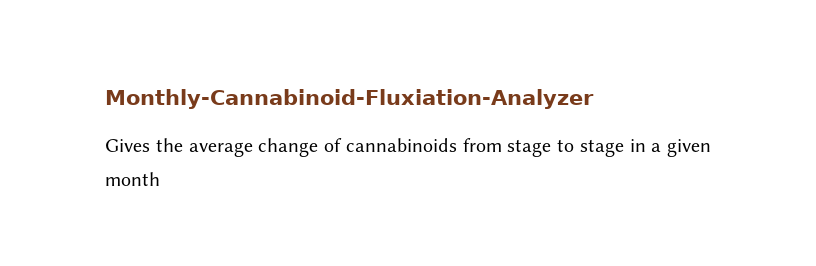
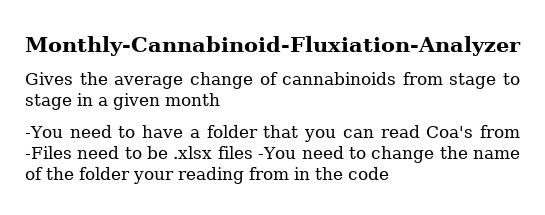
+ -You need to have a folder that you can read Coa's from -Files need to be .xlsx files -You need to change the name of the folder your reading from in the code

